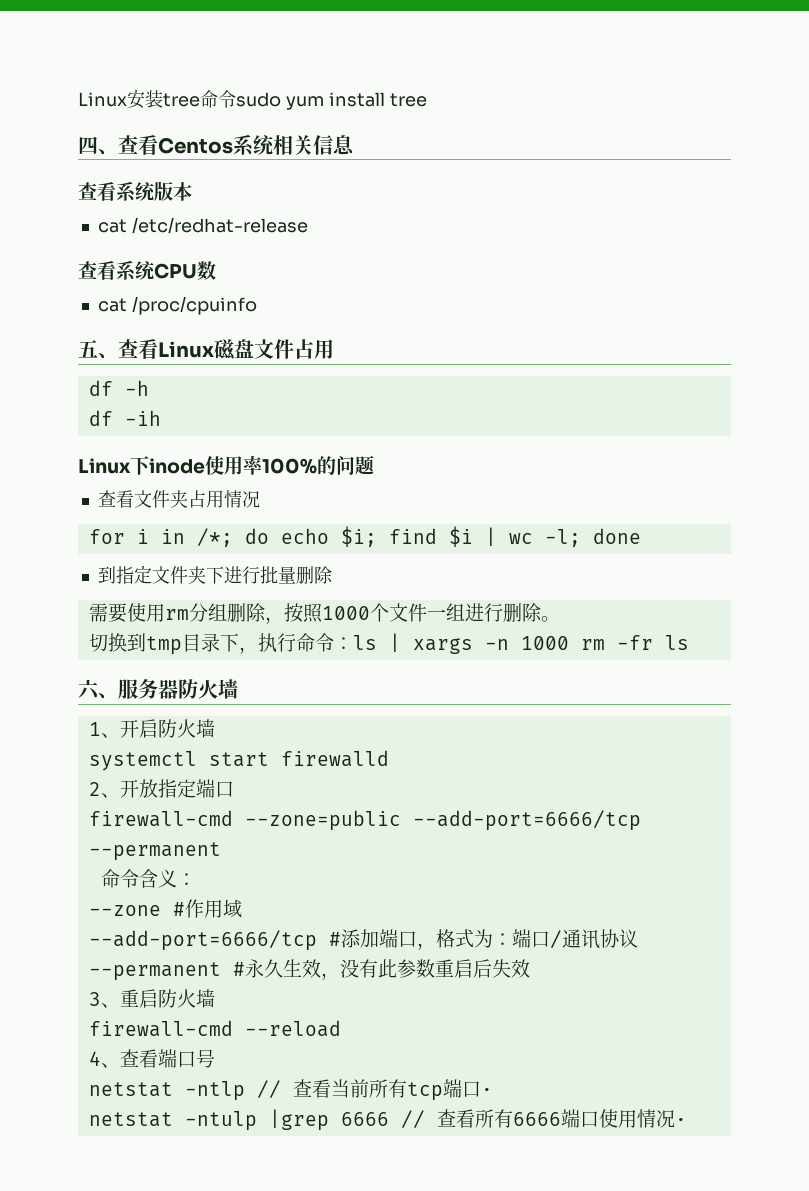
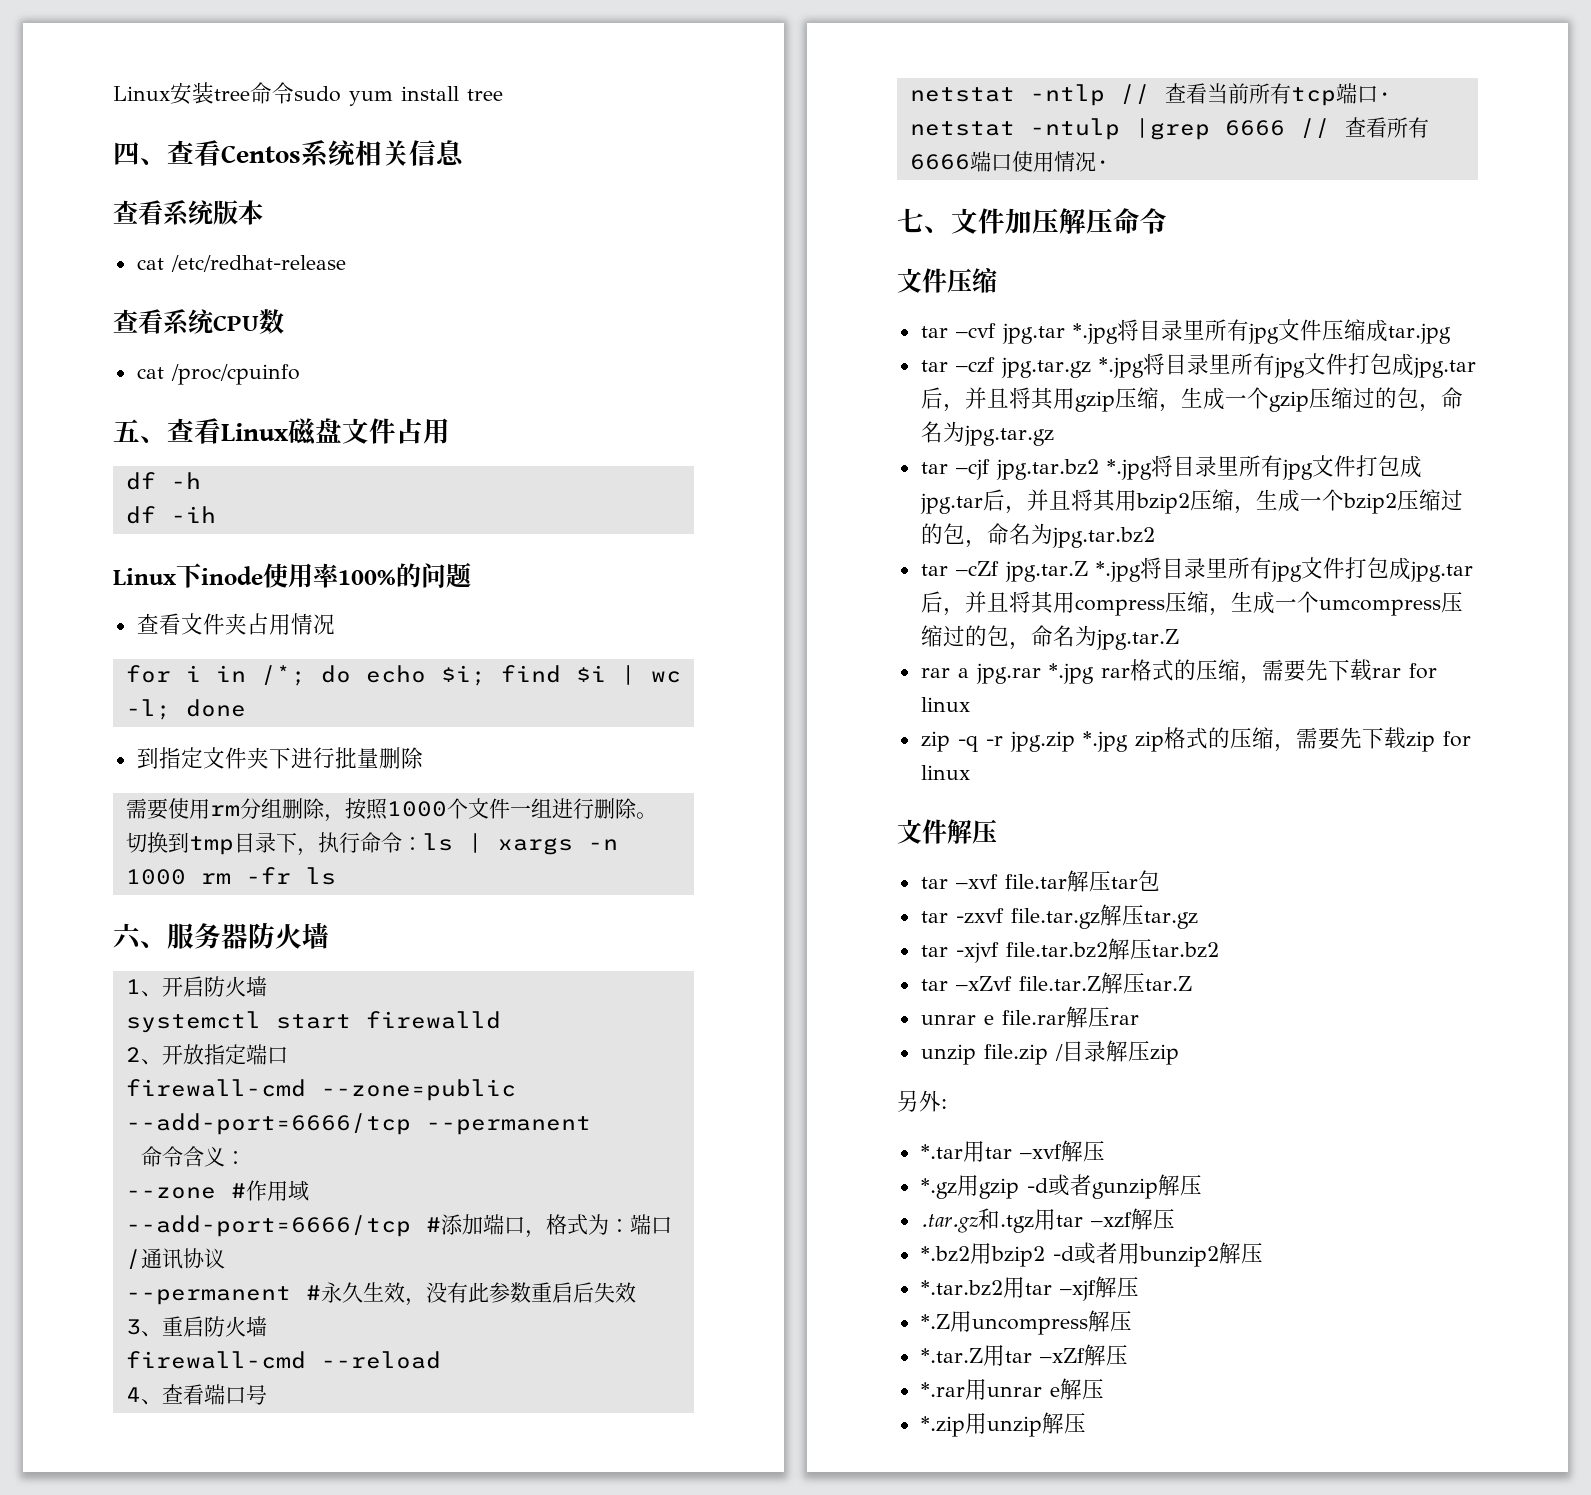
+ 七、文件加压解压命令
+ 文件压缩
+ tar –cvf jpg.tar *.jpg将目录里所有jpg文件压缩成tar.jpg
+ tar –czf jpg.tar.gz *.jpg将目录里所有jpg文件打包成jpg.tar后，并且将其用gzip压缩，生成一个gzip压缩过的包，命名为jpg.tar.gz
+ tar –cjf jpg.tar.bz2 *.jpg将目录里所有jpg文件打包成jpg.tar后，并且将其用bzip2压缩，生成一个bzip2压缩过的包，命名为jpg.tar.bz2
+ tar –cZf jpg.tar.Z *.jpg将目录里所有jpg文件打包成jpg.tar后，并且将其用compress压缩，生成一个umcompress压缩过的包，命名为jpg.tar.Z
+ rar a jpg.rar *.jpg rar格式的压缩，需要先下载rar for linux
+ zip -q -r jpg.zip *.jpg zip格式的压缩，需要先下载zip for linux
+ 文件解压
+ tar –xvf file.tar解压tar包
+ tar -zxvf file.tar.gz解压tar.gz
+ tar -xjvf file.tar.bz2解压tar.bz2
+ tar –xZvf file.tar.Z解压tar.Z
+ unrar e file.rar解压rar
+ unzip file.zip /目录解压zip
+ 另外:
+ *.tar用tar –xvf解压
+ *.gz用gzip -d或者gunzip解压
+ .tar.gz和.tgz用tar –xzf解压
+ *.bz2用bzip2 -d或者用bunzip2解压
+ *.tar.bz2用tar –xjf解压
+ *.Z用uncompress解压
+ *.tar.Z用tar –xZf解压
+ *.rar用unrar e解压
+ *.zip用unzip解压

